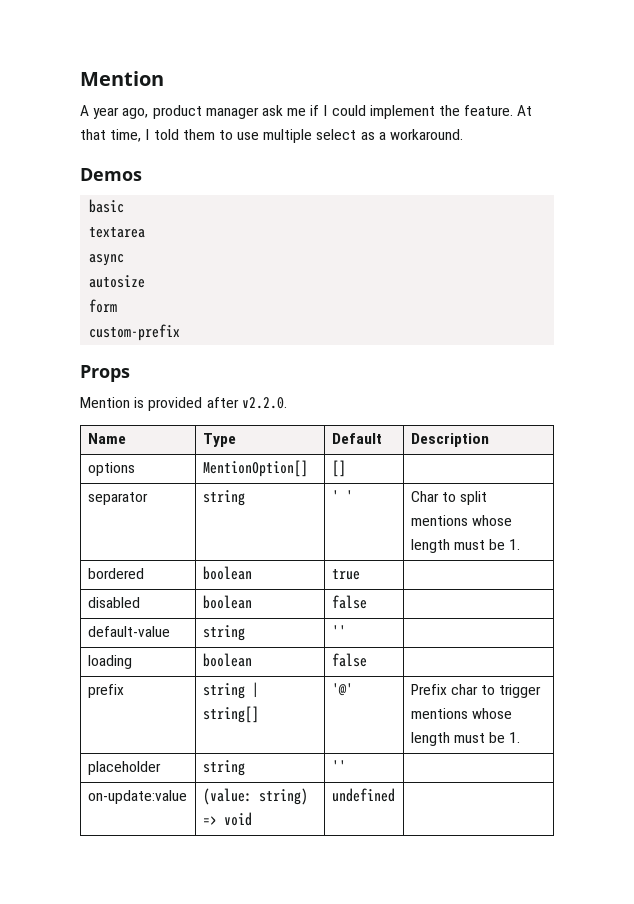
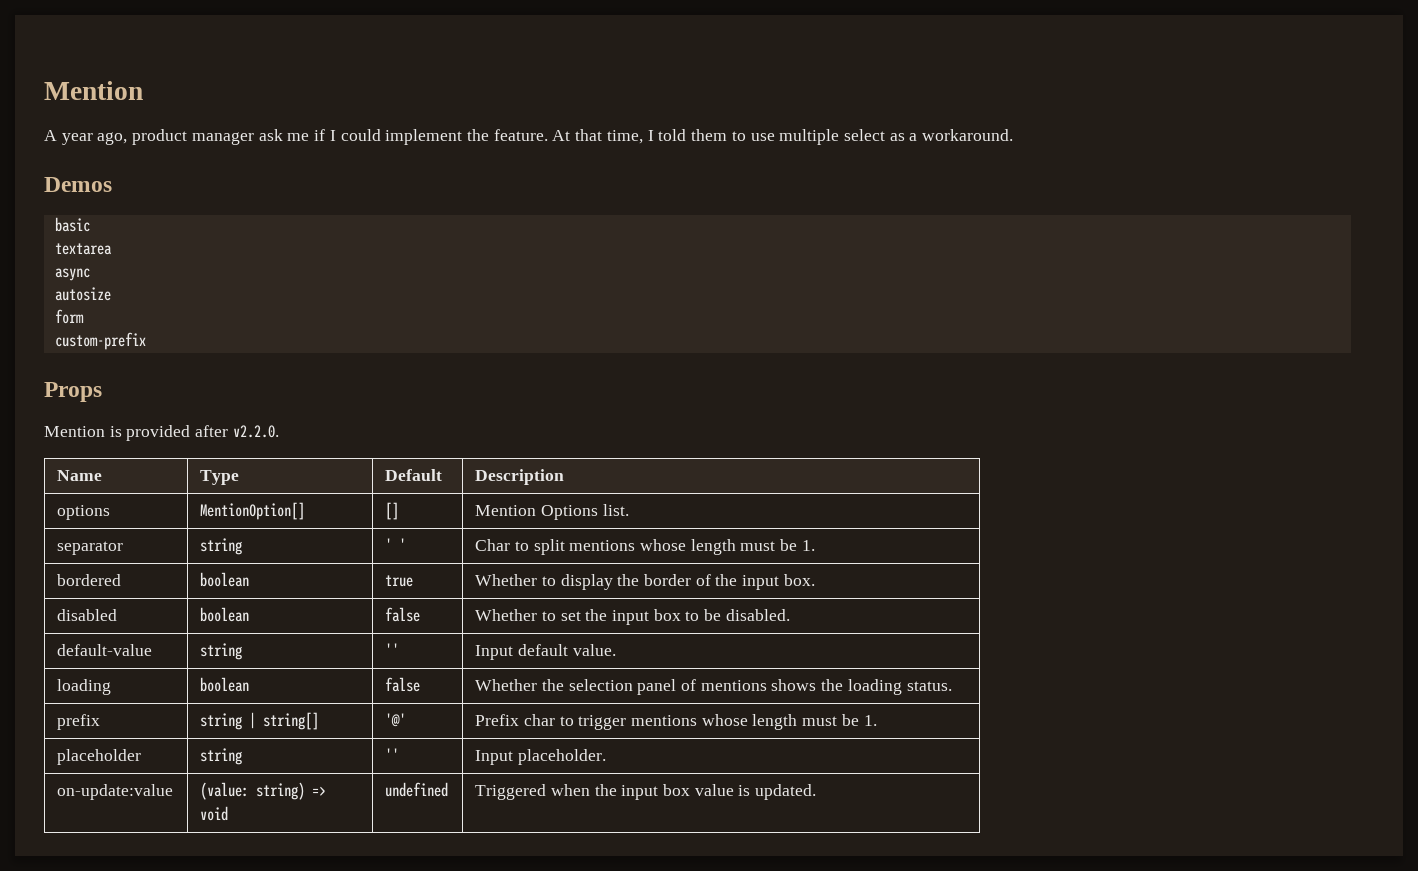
- options | MentionOption[] | [] |
+ options | MentionOption[] | [] | Mention Options list.
- bordered | boolean | true |
- disabled | boolean | false |
+ bordered | boolean | true | Whether to display the border of the input box.
+ disabled | boolean | false | Whether to set the input box to be disabled.
- default-value | string | '' |
+ default-value | string | '' | Input default value.
- loading | boolean | false |
+ loading | boolean | false | Whether the selection panel of mentions shows the loading status.
- placeholder | string | '' |
+ placeholder | string | '' | Input placeholder.
- on-update:value | (value: string) => void | undefined |
+ on-update:value | (value: string) => void | undefined | Triggered when the input box value is updated.

